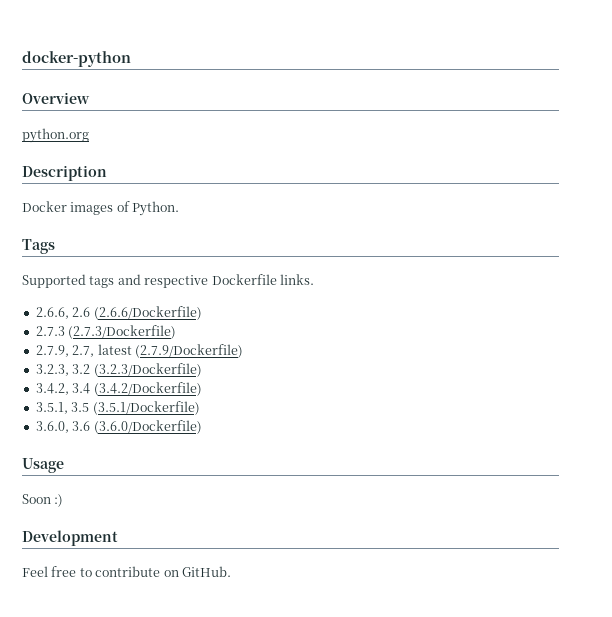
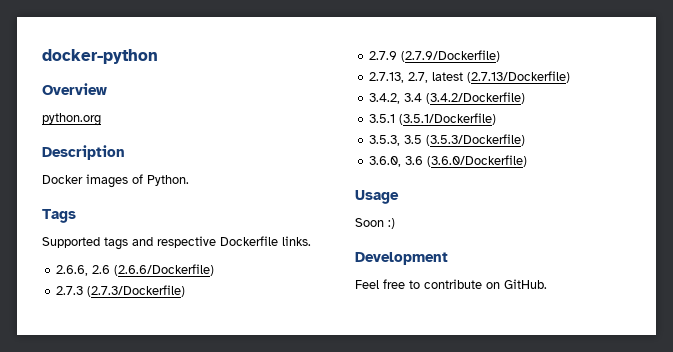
- 2.7.9, 2.7, latest (2.7.9/Dockerfile)
- 3.2.3, 3.2 (3.2.3/Dockerfile)
+ 2.7.9 (2.7.9/Dockerfile)
+ 2.7.13, 2.7, latest (2.7.13/Dockerfile)
  3.4.2, 3.4 (3.4.2/Dockerfile)
- 3.5.1, 3.5 (3.5.1/Dockerfile)
+ 3.5.1 (3.5.1/Dockerfile)
+ 3.5.3, 3.5 (3.5.3/Dockerfile)

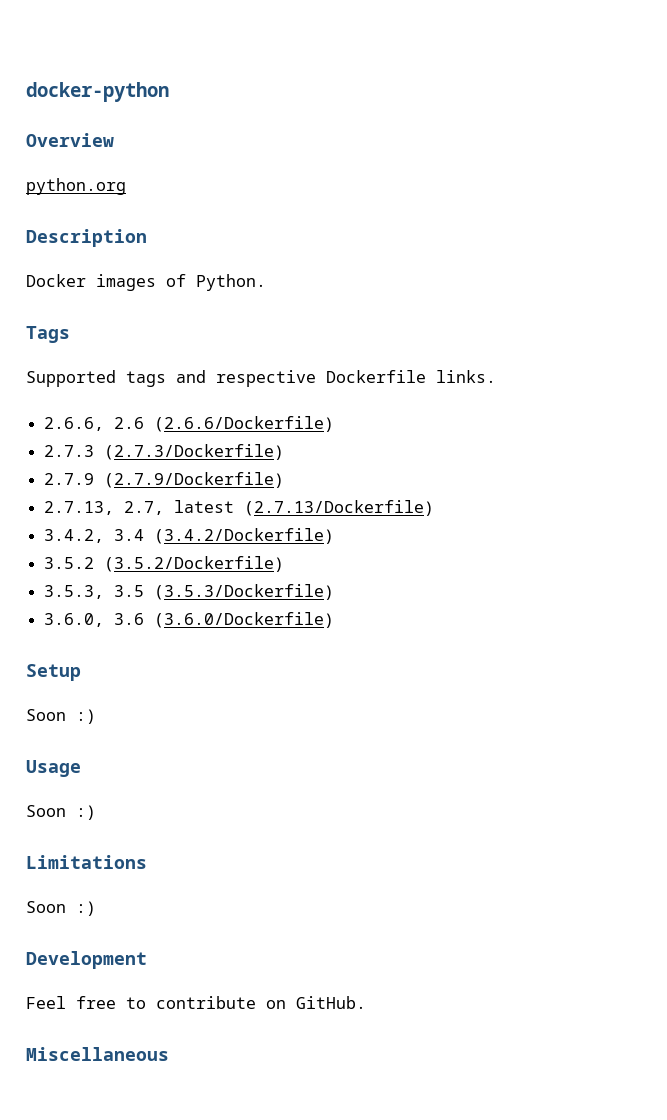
- 3.5.1 (3.5.1/Dockerfile)
+ 3.5.2 (3.5.2/Dockerfile)
+ Setup
+ Soon :)
+ Limitations
+ Soon :)
+ Miscellaneous

